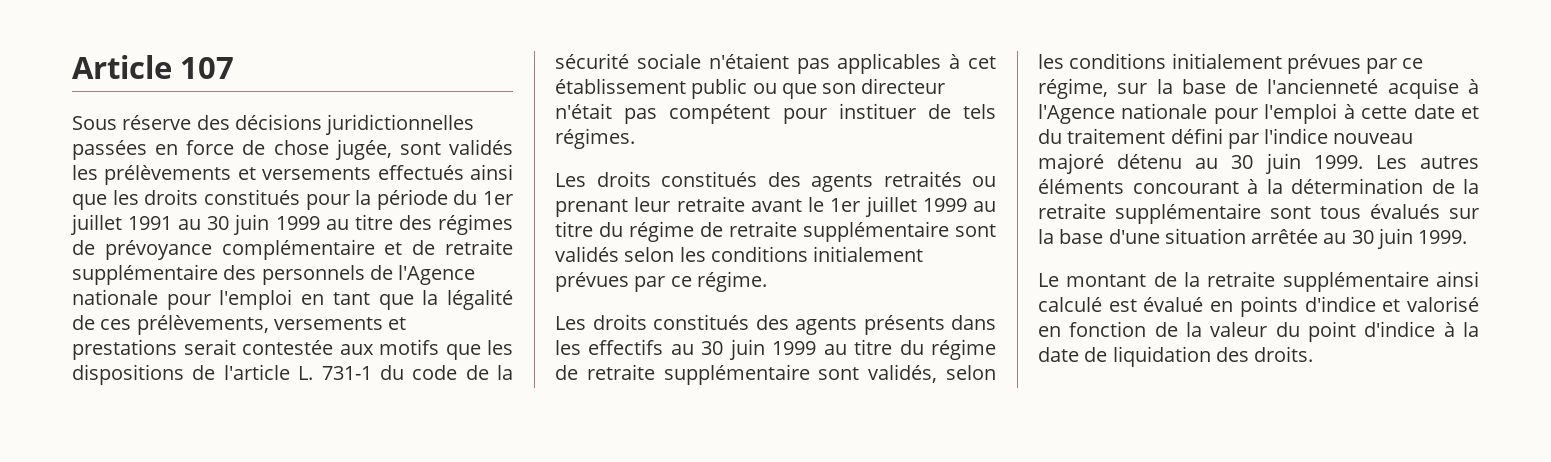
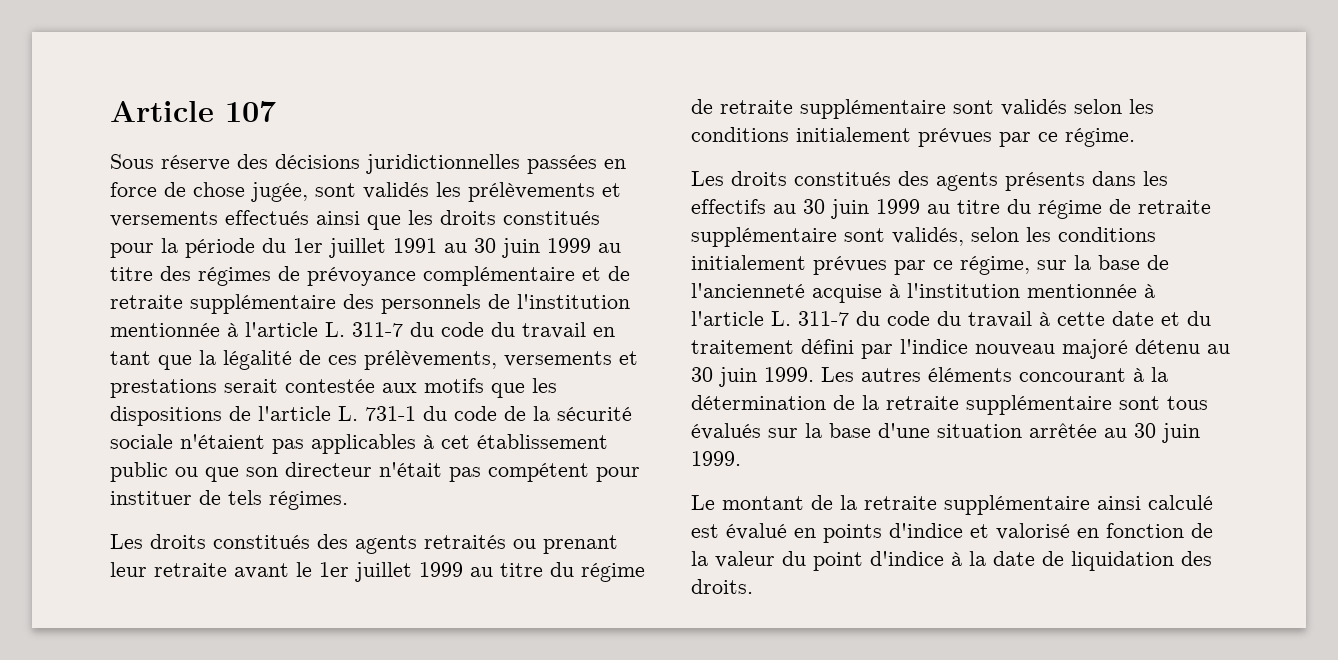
- Sous réserve des décisions juridictionnelles passées en force de chose jugée, sont validés les prélèvements et versements effectués ainsi que les droits constitués pour la période du 1er juillet 1991 au 30 juin 1999 au titre des régimes de prévoyance complémentaire et de retraite supplémentaire des personnels de l'Agence nationale pour l'emploi en tant que la légalité de ces prélèvements, versements et prestations serait contestée aux motifs que les dispositions de l'article L. 731-1 du code de la sécurité sociale n'étaient pas applicables à cet établissement public ou que son directeur n'était pas compétent pour instituer de tels régimes.
+ Sous réserve des décisions juridictionnelles passées en force de chose jugée, sont validés les prélèvements et versements effectués ainsi que les droits constitués pour la période du 1er juillet 1991 au 30 juin 1999 au titre des régimes de prévoyance complémentaire et de retraite supplémentaire des personnels de l'institution mentionnée à l'article L. 311-7 du code du travail en tant que la légalité de ces prélèvements, versements et prestations serait contestée aux motifs que les dispositions de l'article L. 731-1 du code de la sécurité sociale n'étaient pas applicables à cet établissement public ou que son directeur n'était pas compétent pour instituer de tels régimes.
- Les droits constitués des agents présents dans les effectifs au 30 juin 1999 au titre du régime de retraite supplémentaire sont validés, selon les conditions initialement prévues par ce régime, sur la base de l'ancienneté acquise à l'Agence nationale pour l'emploi à cette date et du traitement défini par l'indice nouveau majoré détenu au 30 juin 1999.
+ Les droits constitués des agents présents dans les effectifs au 30 juin 1999 au titre du régime de retraite supplémentaire sont validés, selon les conditions initialement prévues par ce régime, sur la base de l'ancienneté acquise à l'institution mentionnée à l'article L. 311-7 du code du travail à cette date et du traitement défini par l'indice nouveau majoré détenu au 30 juin 1999.

